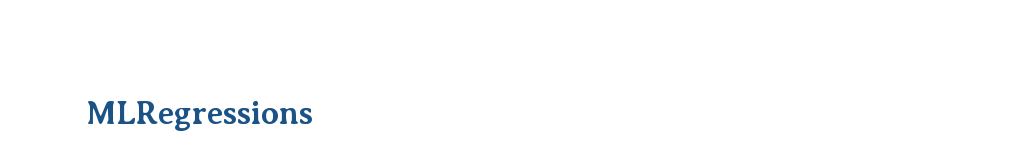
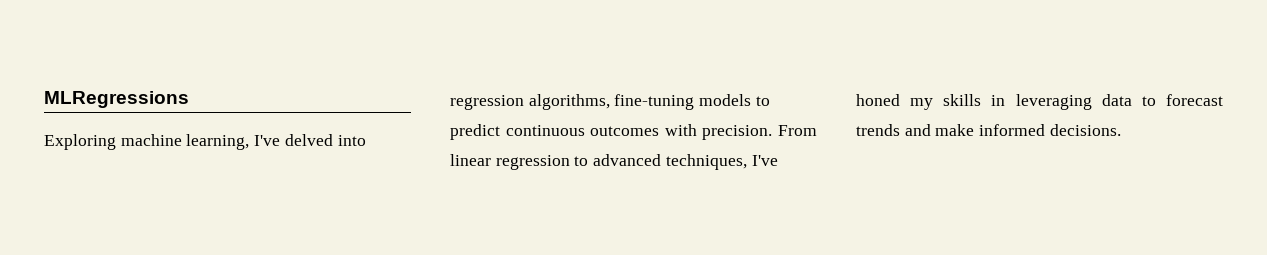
+ Exploring machine learning, I've delved into regression algorithms, fine-tuning models to predict continuous outcomes with precision. From linear regression to advanced techniques, I've honed my skills in leveraging data to forecast trends and make informed decisions.

